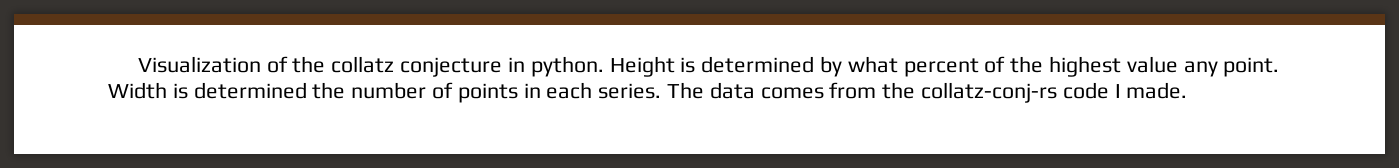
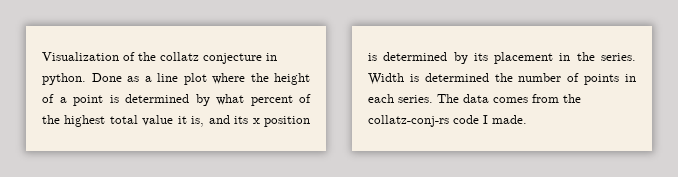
- Height is determined by what percent of the highest value any point.
+ Done as a line plot where the height of a point is determined by what percent of the highest total value it is, and its x position is determined by its placement in the series.

